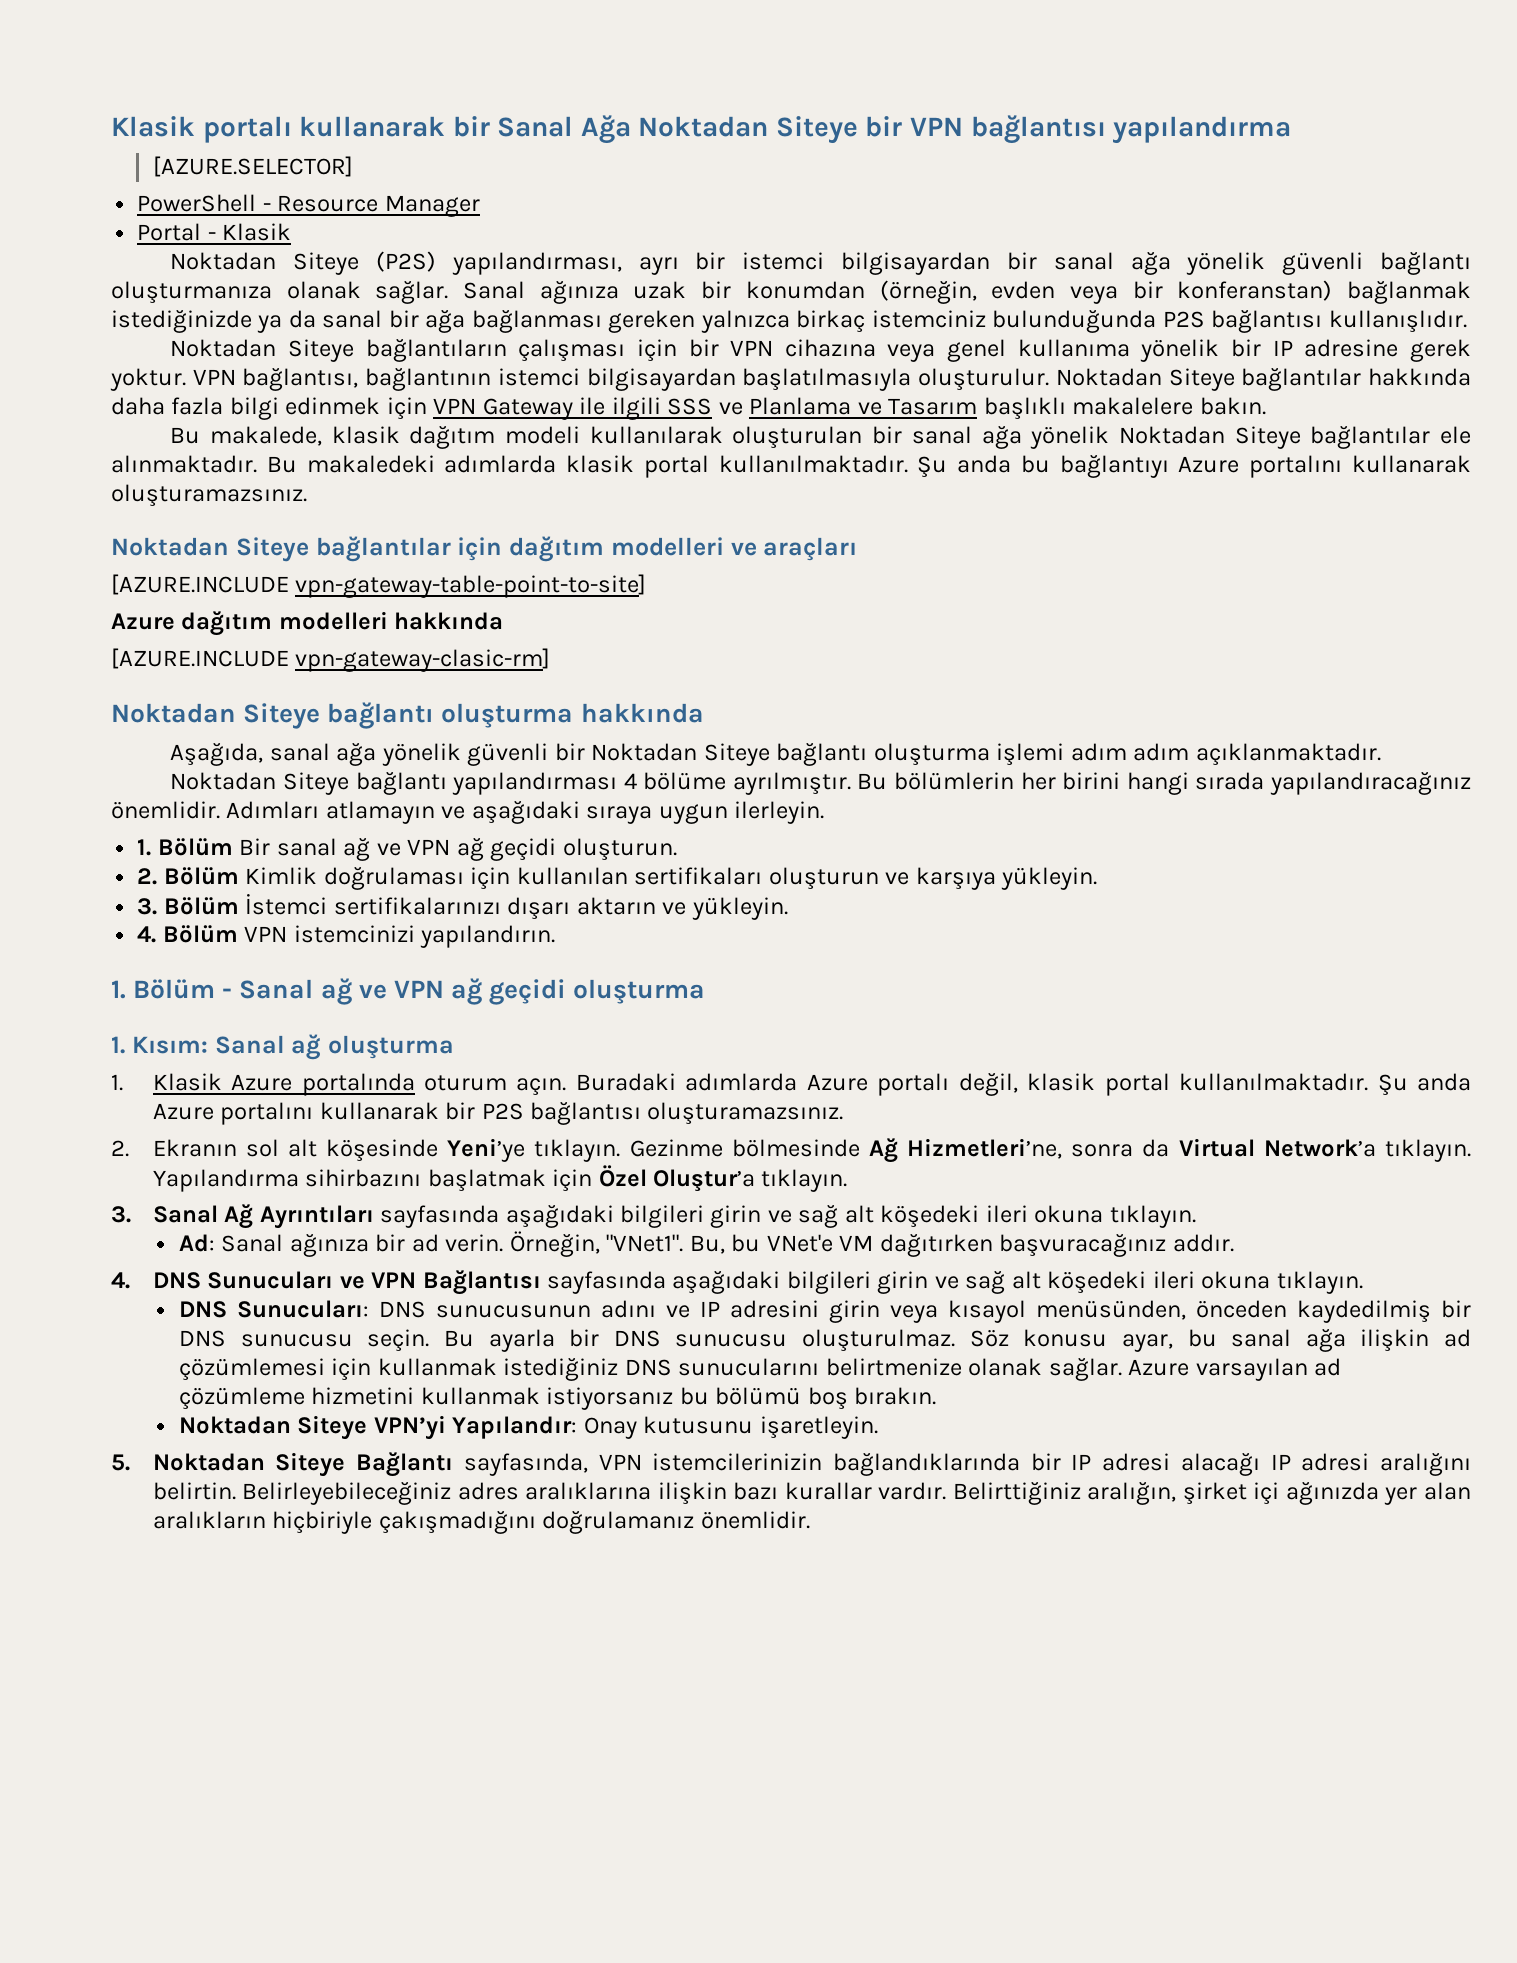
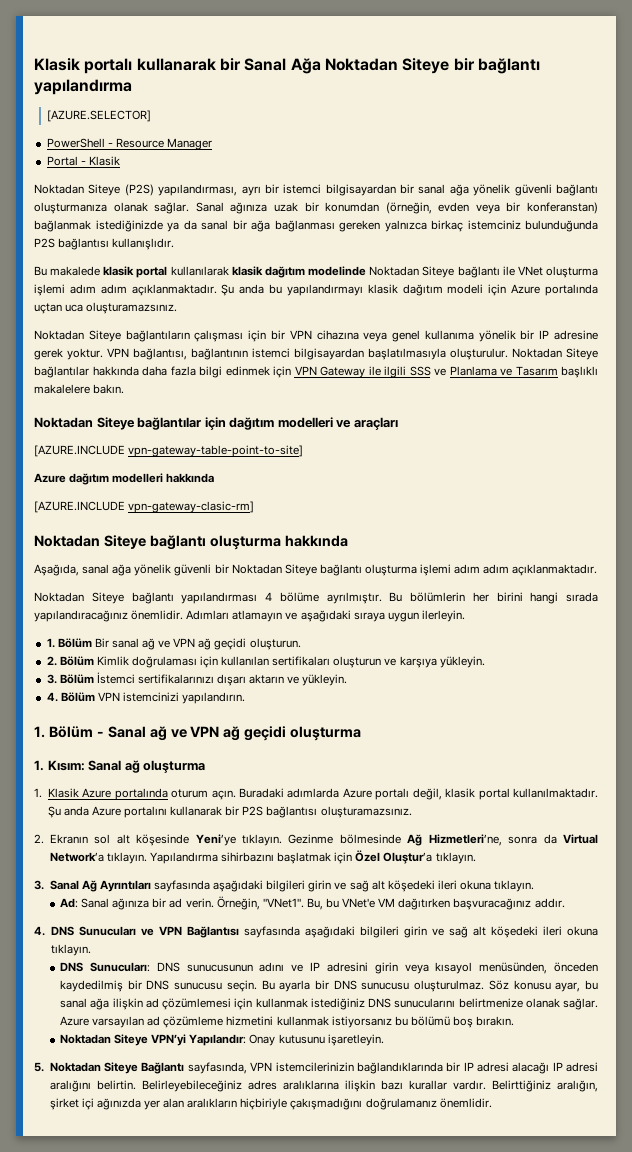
- Klasik portalı kullanarak bir Sanal Ağa Noktadan Siteye bir VPN bağlantısı yapılandırma
+ Klasik portalı kullanarak bir Sanal Ağa Noktadan Siteye bir bağlantı yapılandırma
+ Bu makalede klasik portal kullanılarak klasik dağıtım modelinde Noktadan Siteye bağlantı ile VNet oluşturma işlemi adım adım açıklanmaktadır. Şu anda bu yapılandırmayı klasik dağıtım modeli için Azure portalında uçtan uca oluşturamazsınız.
- Bu makalede, klasik dağıtım modeli kullanılarak oluşturulan bir sanal ağa yönelik Noktadan Siteye bağlantılar ele alınmaktadır. Bu makaledeki adımlarda klasik portal kullanılmaktadır. Şu anda bu bağlantıyı Azure portalını kullanarak oluşturamazsınız.

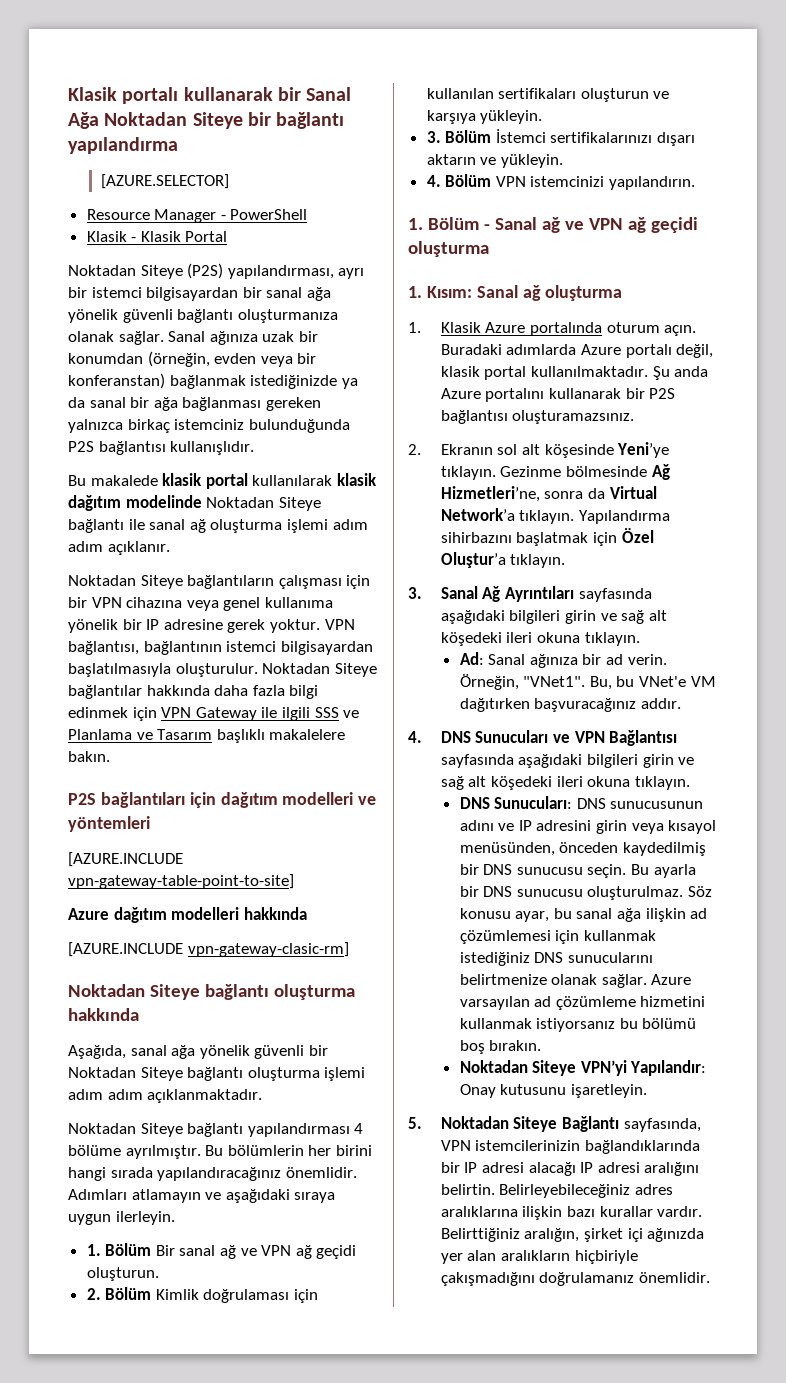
- PowerShell - Resource Manager
- Portal - Klasik
+ Resource Manager - PowerShell
+ Klasik - Klasik Portal
- Bu makalede klasik portal kullanılarak klasik dağıtım modelinde Noktadan Siteye bağlantı ile VNet oluşturma işlemi adım adım açıklanmaktadır. Şu anda bu yapılandırmayı klasik dağıtım modeli için Azure portalında uçtan uca oluşturamazsınız.
+ Bu makalede klasik portal kullanılarak klasik dağıtım modelinde Noktadan Siteye bağlantı ile sanal ağ oluşturma işlemi adım adım açıklanır.
- Noktadan Siteye bağlantılar için dağıtım modelleri ve araçları
+ P2S bağlantıları için dağıtım modelleri ve yöntemleri

